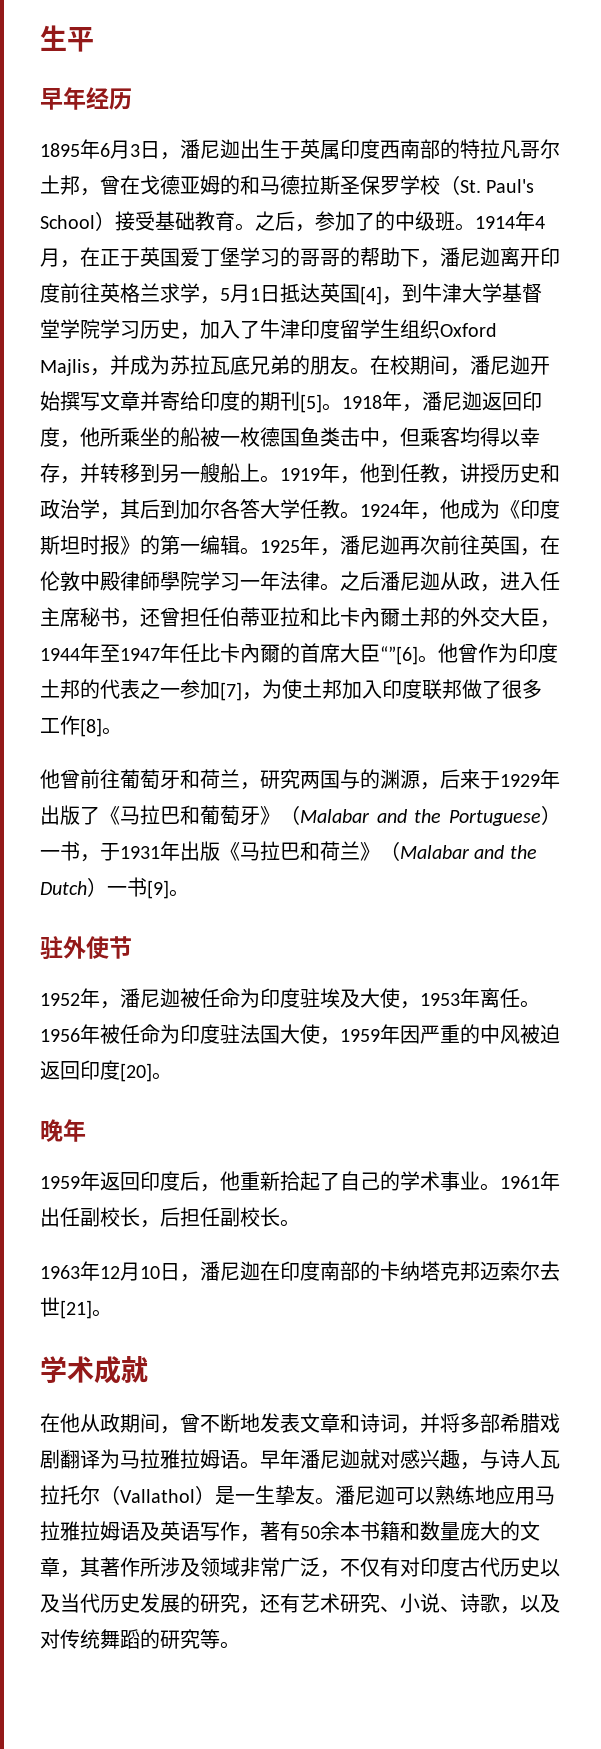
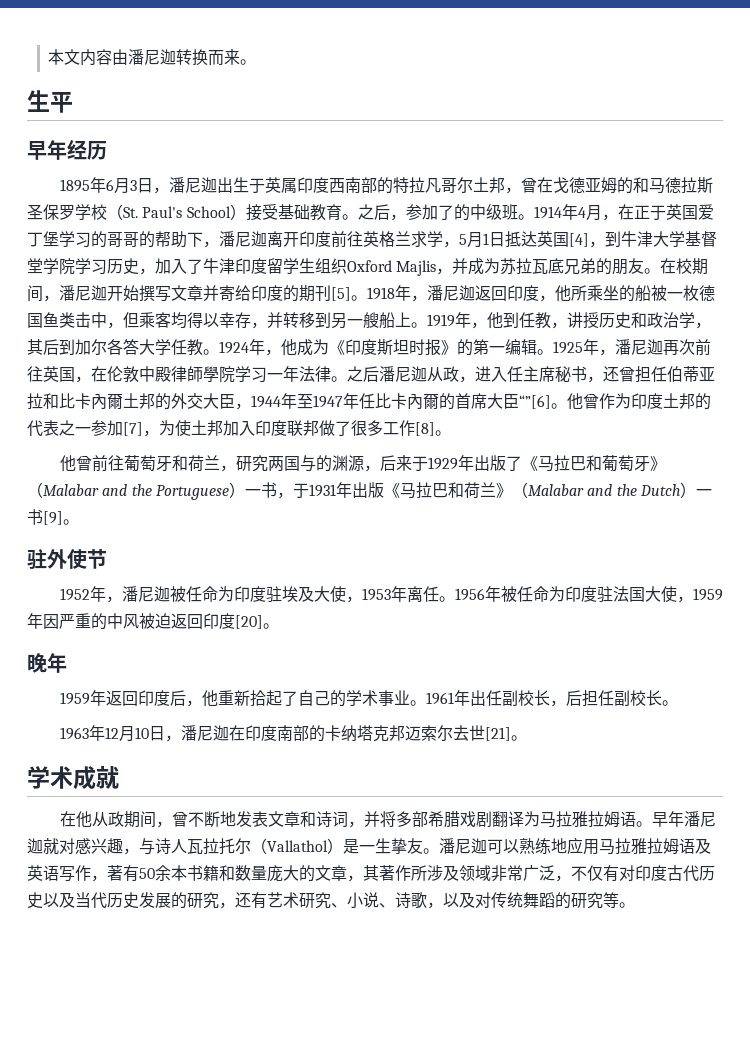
+ 本文内容由潘尼迦转换而来。

